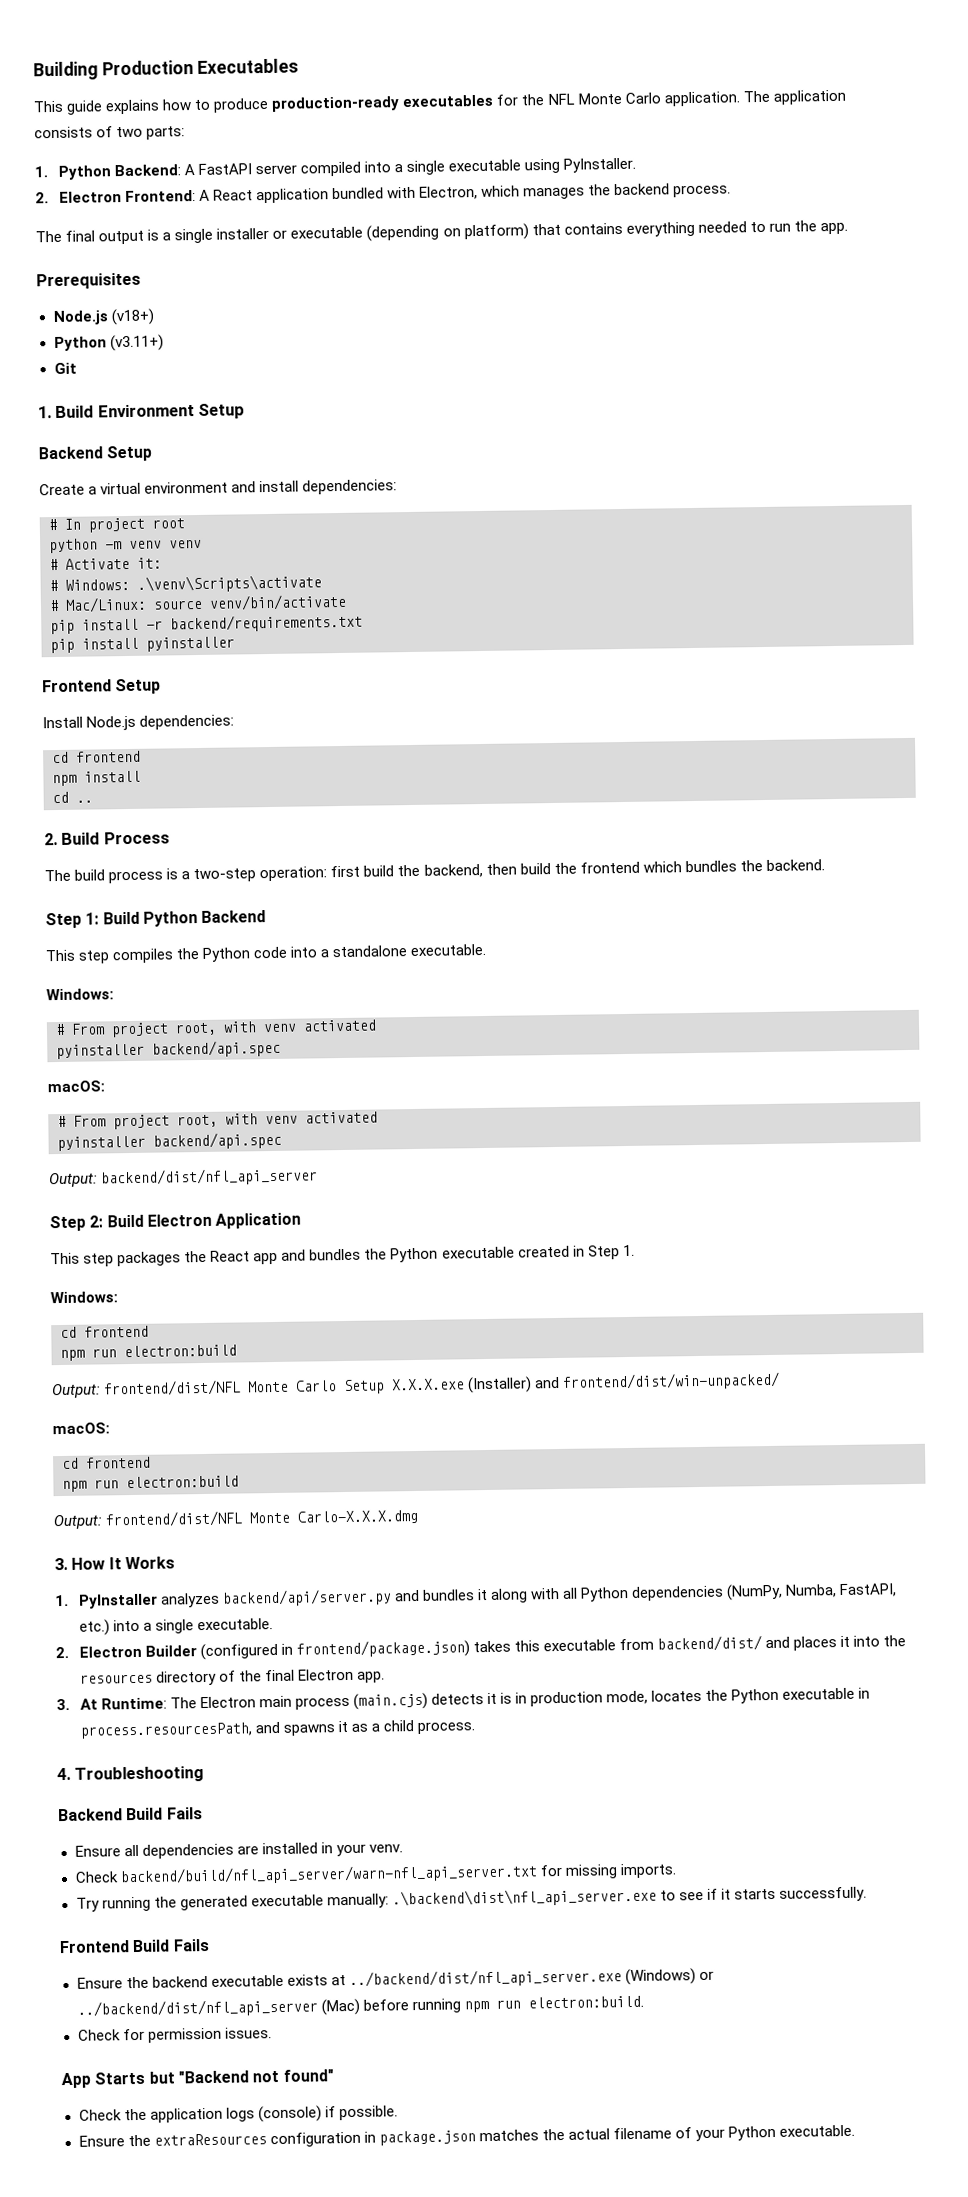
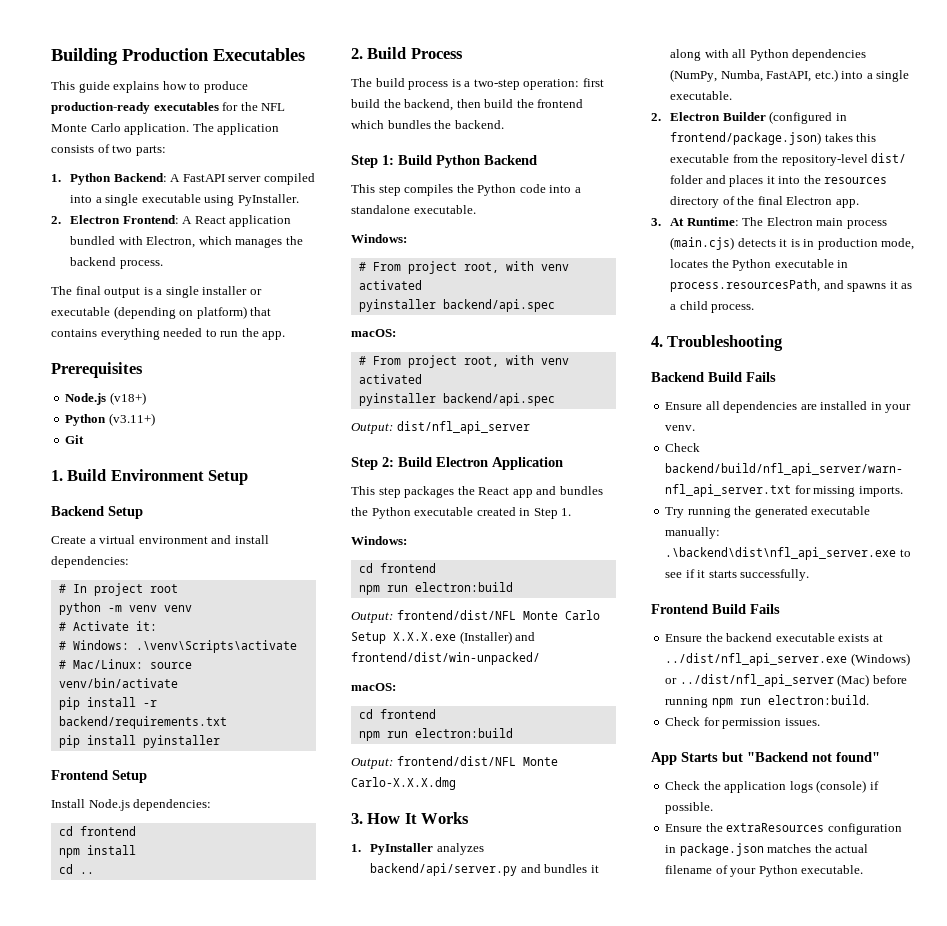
- Output: backend/dist/nfl_api_server
+ Output: dist/nfl_api_server
- 2. Electron Builder (configured in frontend/package.json) takes this executable from backend/dist/ and places it into the resources directory of the final Electron app.
+ 2. Electron Builder (configured in frontend/package.json) takes this executable from the repository-level dist/ folder and places it into the resources directory of the final Electron app.
- Ensure the backend executable exists at ../backend/dist/nfl_api_server.exe (Windows) or ../backend/dist/nfl_api_server (Mac) before running npm run electron:build.
+ Ensure the backend executable exists at ../dist/nfl_api_server.exe (Windows) or ../dist/nfl_api_server (Mac) before running npm run electron:build.

